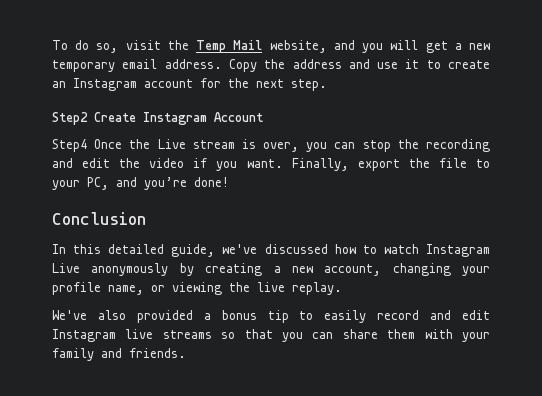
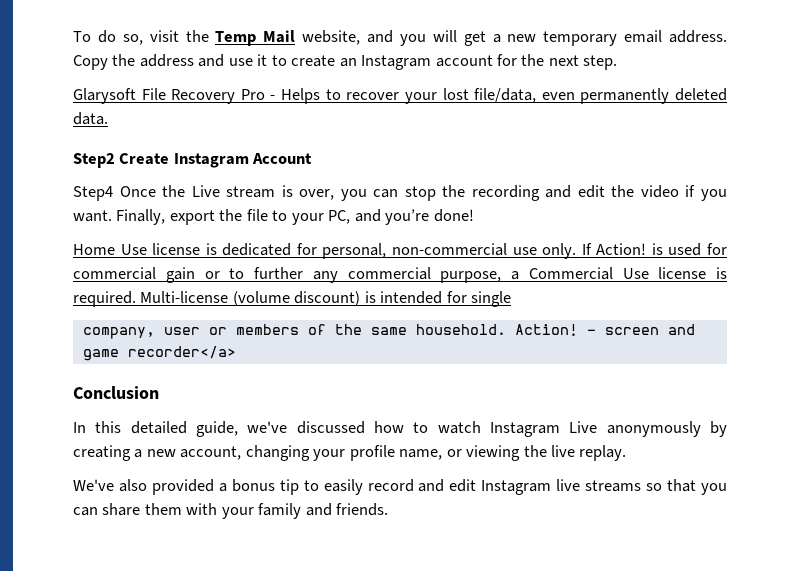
+ Glarysoft File Recovery Pro - Helps to recover your lost file/data, even permanently deleted data.
+ Home Use license is dedicated for personal, non-commercial use only. If Action! is used for commercial gain or to further any commercial purpose, a Commercial Use license is required. Multi-license (volume discount) is intended for single
+ company, user or members of the same household. Action! - screen and game recorder</a>

